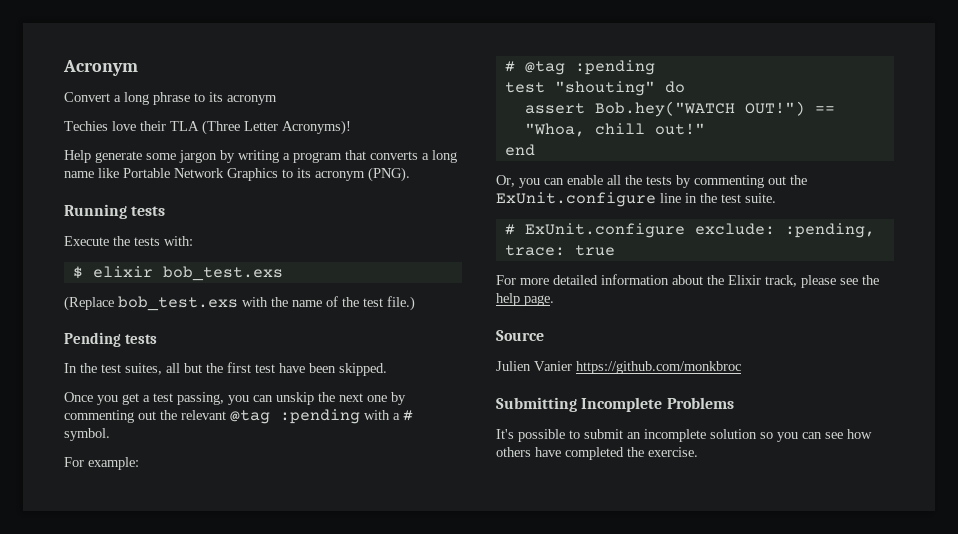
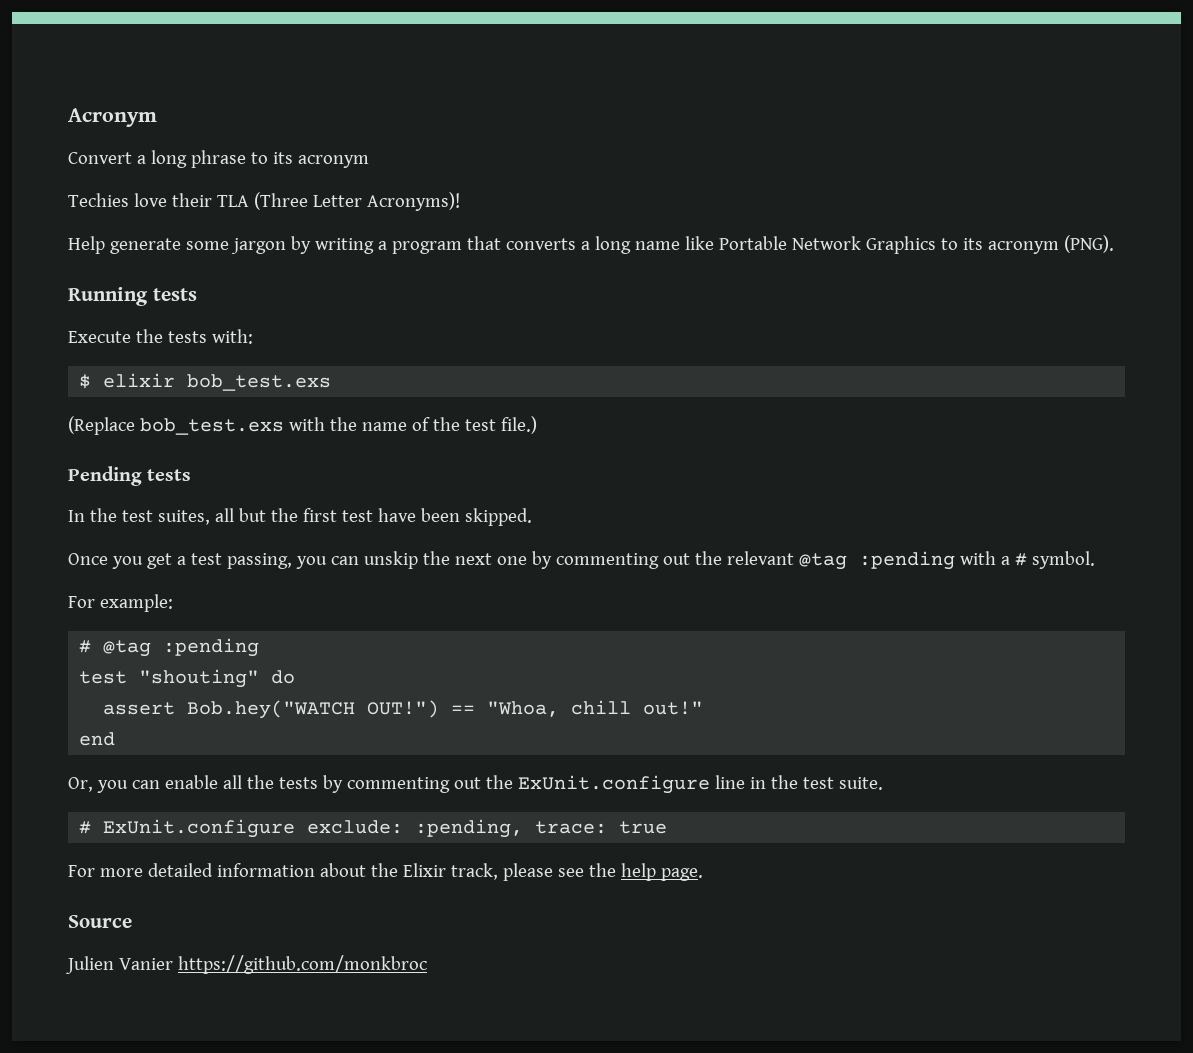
- Submitting Incomplete Problems
- It's possible to submit an incomplete solution so you can see how others have completed the exercise.

